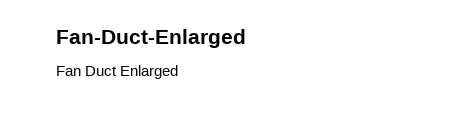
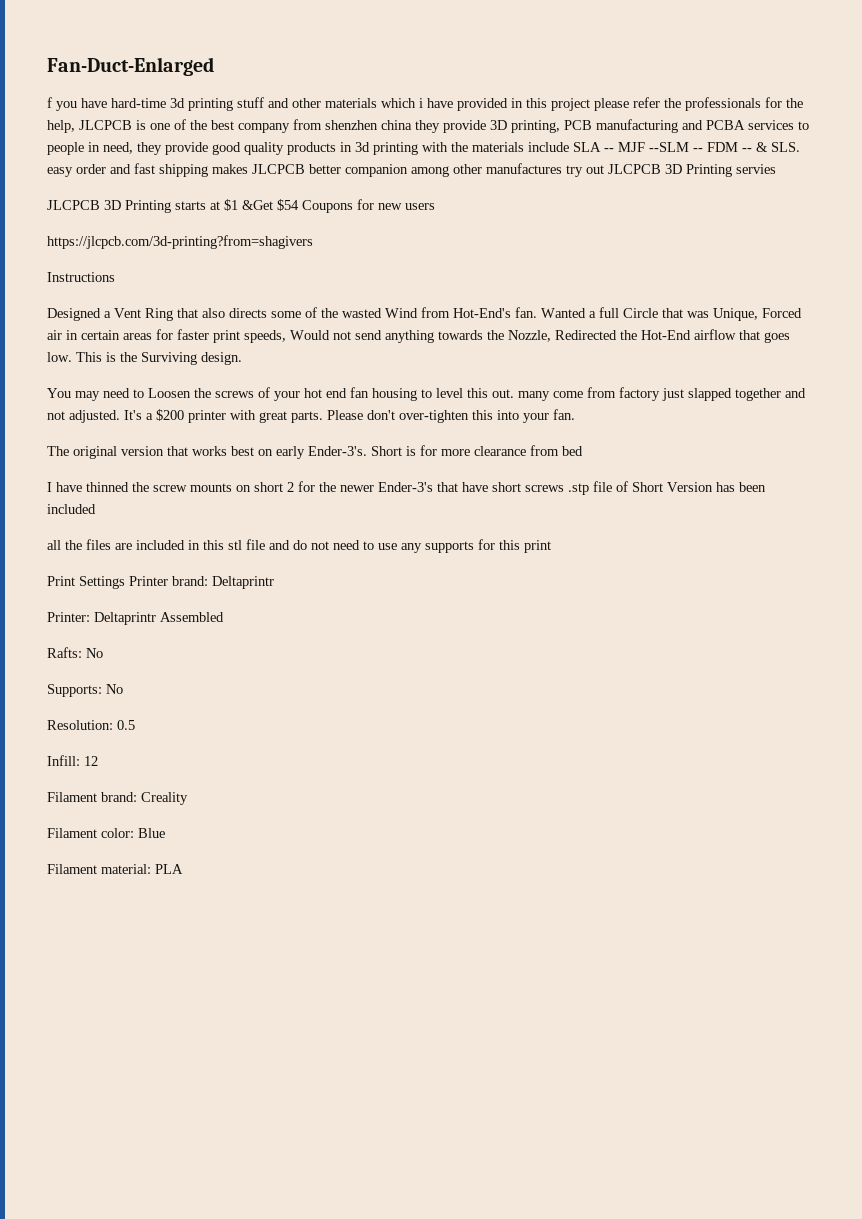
- Fan Duct Enlarged
+ f you have hard-time 3d printing stuff and other materials which i have provided in this project please refer the professionals for the help, JLCPCB is one of the best company from shenzhen china they provide 3D printing, PCB manufacturing and PCBA services to people in need, they provide good quality products in 3d printing with the materials include SLA -- MJF --SLM -- FDM -- & SLS. easy order and fast shipping makes JLCPCB better companion among other manufactures try out JLCPCB 3D Printing servies
+ JLCPCB 3D Printing starts at $1 &Get $54 Coupons for new users
+ https://jlcpcb.com/3d-printing?from=shagivers
+ Instructions
+ Designed a Vent Ring that also directs some of the wasted Wind from Hot-End's fan. Wanted a full Circle that was Unique, Forced air in certain areas for faster print speeds, Would not send anything towards the Nozzle, Redirected the Hot-End airflow that goes low. This is the Surviving design.
+ You may need to Loosen the screws of your hot end fan housing to level this out. many come from factory just slapped together and not adjusted. It's a $200 printer with great parts. Please don't over-tighten this into your fan.
+ The original version that works best on early Ender-3's. Short is for more clearance from bed
+ I have thinned the screw mounts on short 2 for the newer Ender-3's that have short screws .stp file of Short Version has been included
+ all the files are included in this stl file and do not need to use any supports for this print
+ Print Settings Printer brand: Deltaprintr
+ Printer: Deltaprintr Assembled
+ Rafts: No
+ Supports: No
+ Resolution: 0.5
+ Infill: 12
+ Filament brand: Creality
+ Filament color: Blue
+ Filament material: PLA

